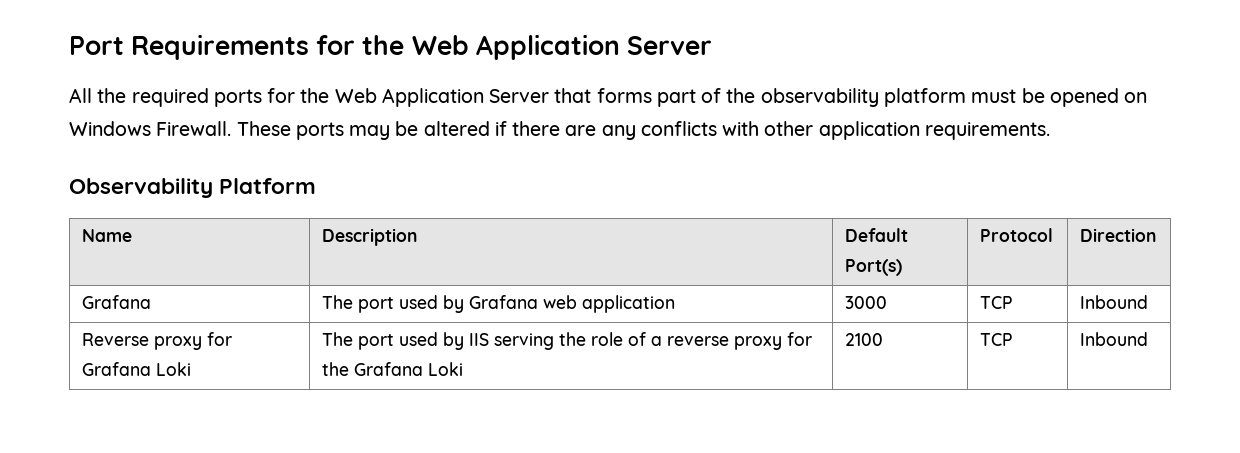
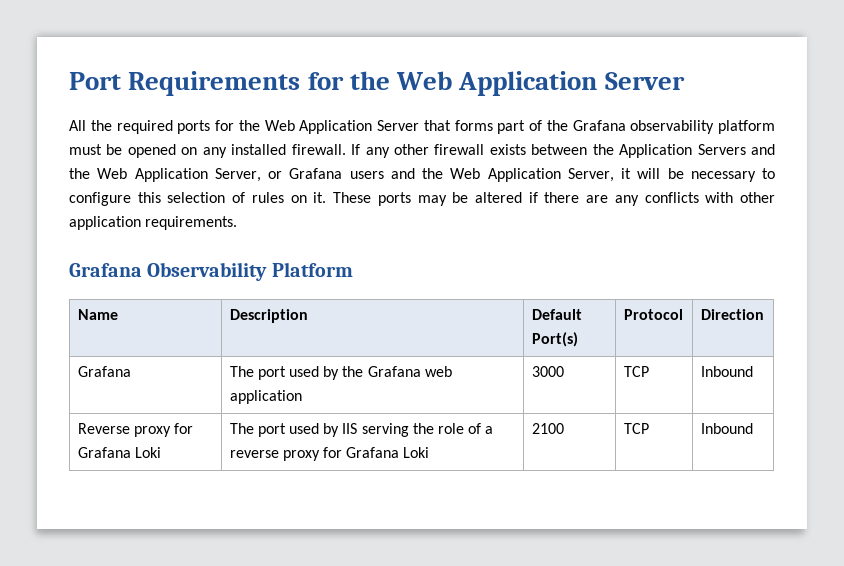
- All the required ports for the Web Application Server that forms part of the observability platform must be opened on Windows Firewall.
+ All the required ports for the Web Application Server that forms part of the Grafana observability platform must be opened on any installed firewall. If any other firewall exists between the Application Servers and the Web Application Server, or Grafana users and the Web Application Server, it will be necessary to configure this selection of rules on it.
- Observability Platform
+ Grafana Observability Platform
- Grafana | The port used by Grafana web application | 3000 | TCP | Inbound
+ Grafana | The port used by the Grafana web application | 3000 | TCP | Inbound
- Reverse proxy for Grafana Loki | The port used by IIS serving the role of a reverse proxy for the Grafana Loki | 2100 | TCP | Inbound
+ Reverse proxy for Grafana Loki | The port used by IIS serving the role of a reverse proxy for Grafana Loki | 2100 | TCP | Inbound

